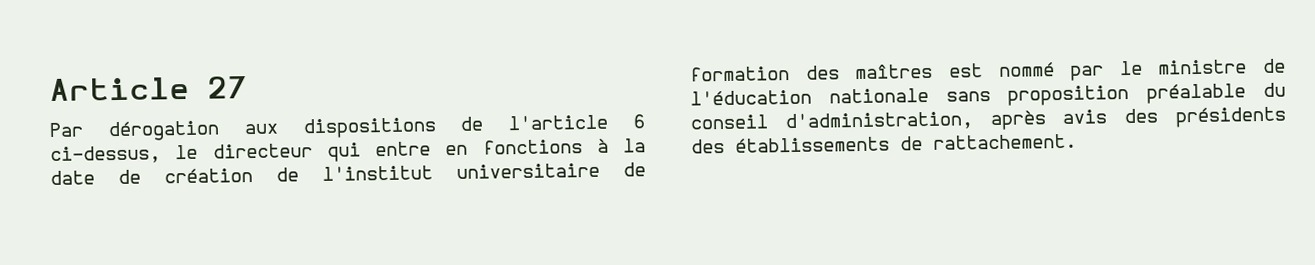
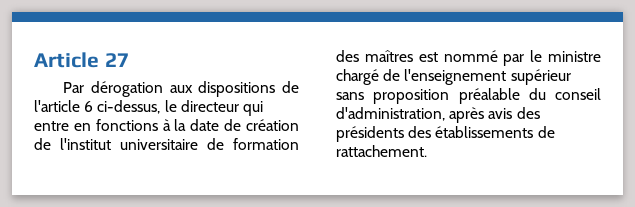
- Par dérogation aux dispositions de l'article 6 ci-dessus, le directeur qui entre en fonctions à la date de création de l'institut universitaire de formation des maîtres est nommé par le ministre de l'éducation nationale sans proposition préalable du conseil d'administration, après avis des présidents des établissements de rattachement.
+ Par dérogation aux dispositions de l'article 6 ci-dessus, le directeur qui entre en fonctions à la date de création de l'institut universitaire de formation des maîtres est nommé par le ministre chargé de l'enseignement supérieur sans proposition préalable du conseil d'administration, après avis des présidents des établissements de rattachement.

